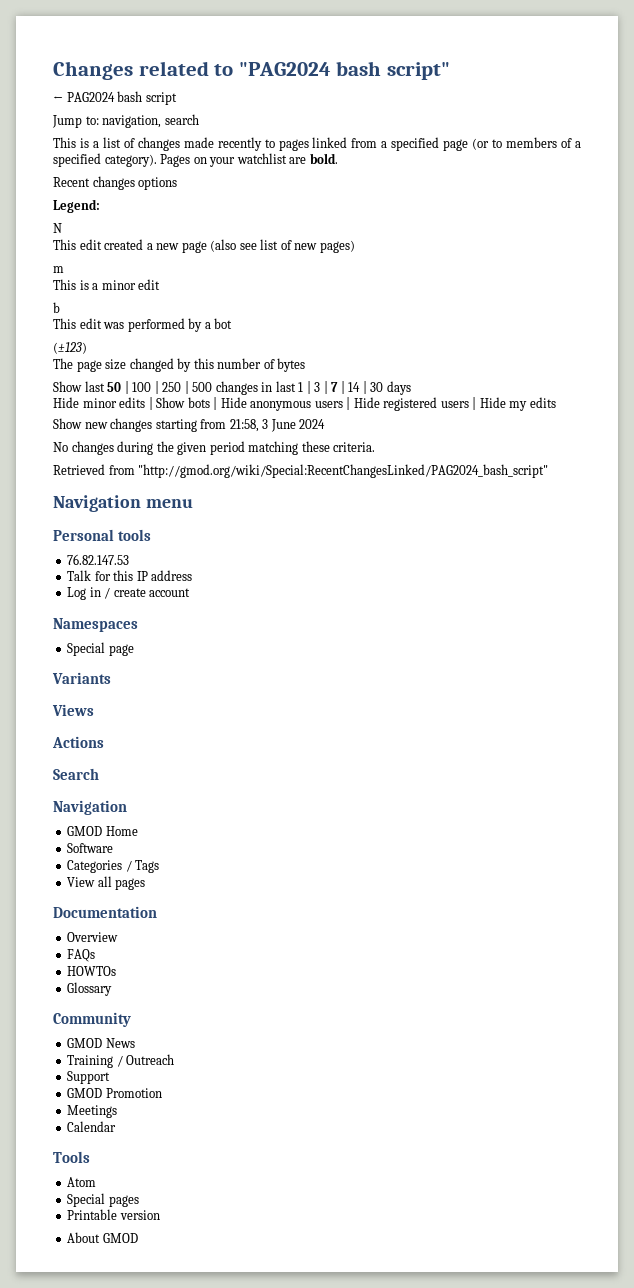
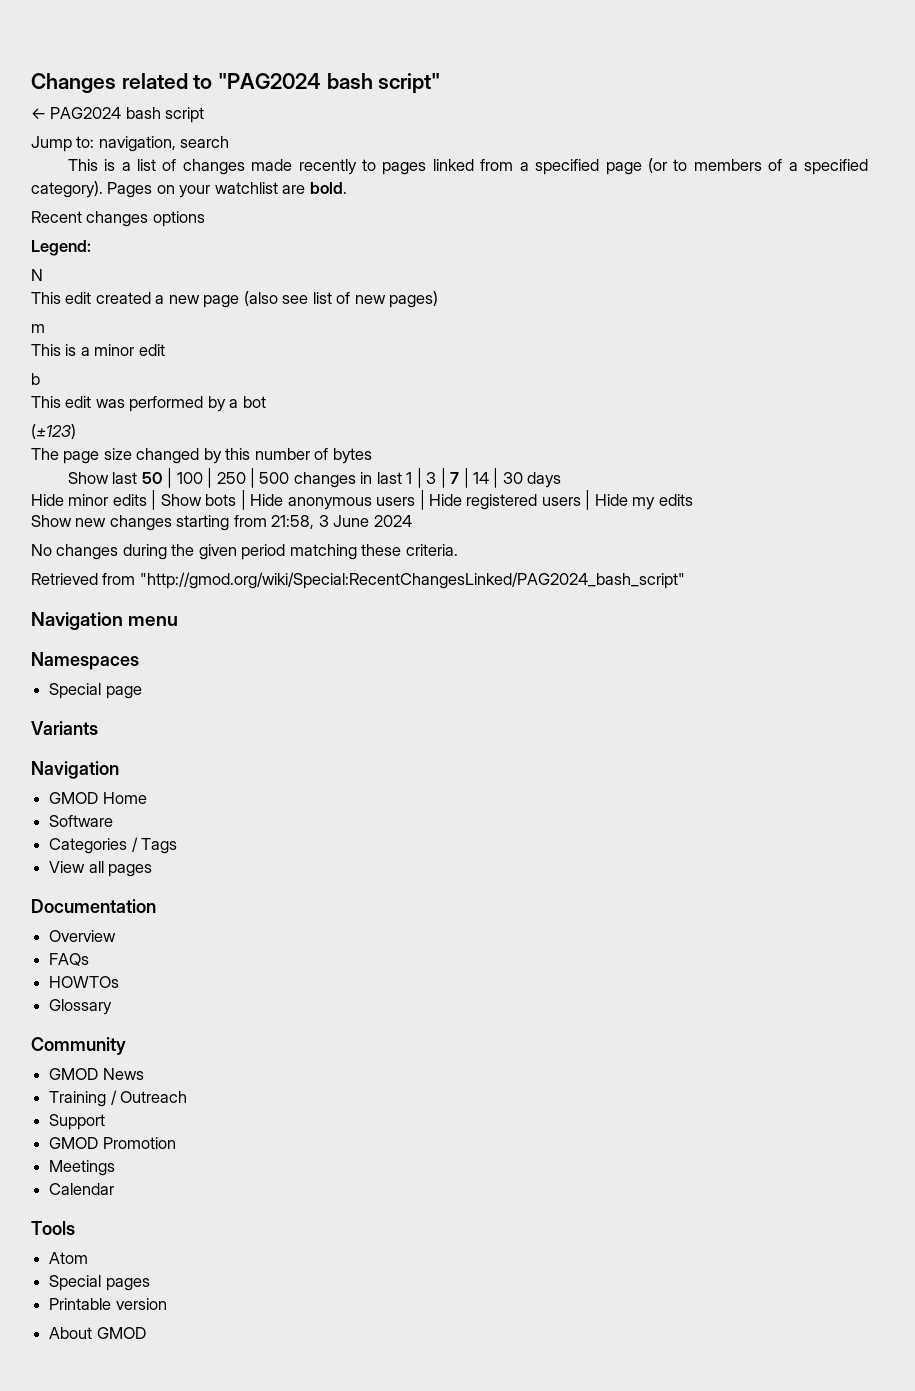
- Personal tools
- 76.82.147.53
- Talk for this IP address
- Log in / create account
- Views
- Actions
- Search

